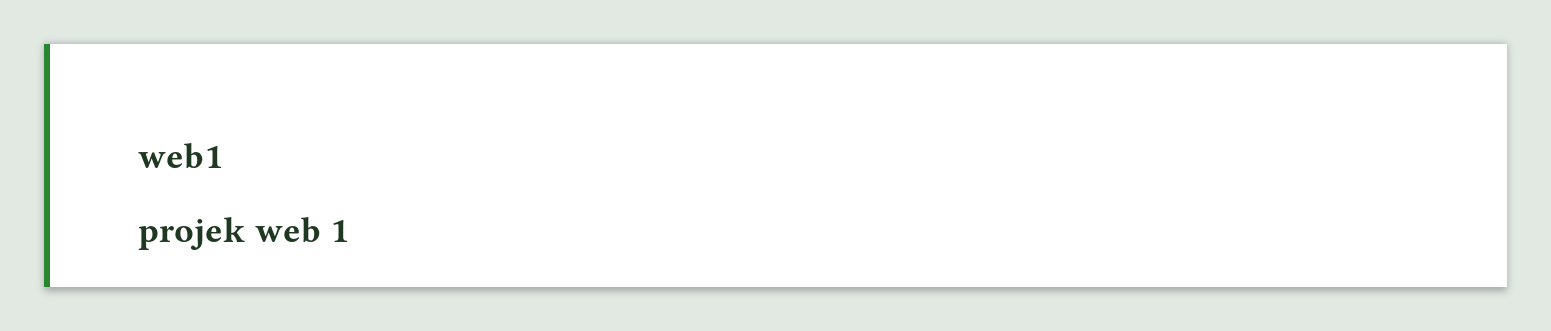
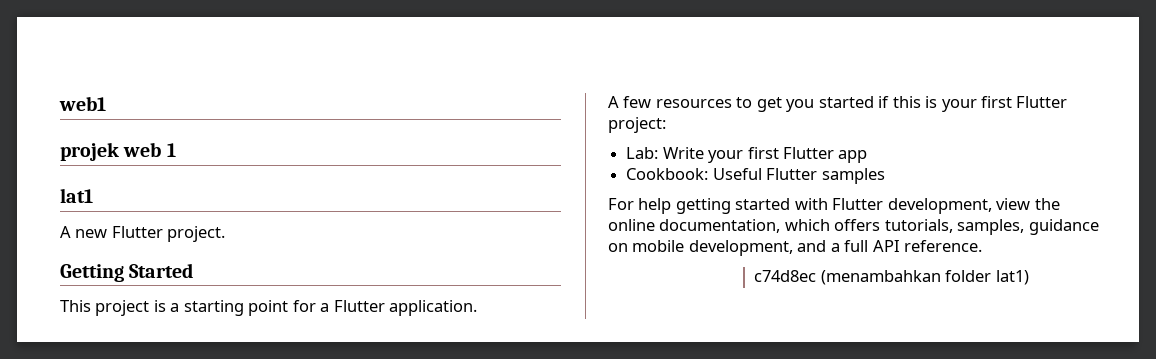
+ lat1
+ A new Flutter project.
+ Getting Started
+ This project is a starting point for a Flutter application.
+ A few resources to get you started if this is your first Flutter project:
+ Lab: Write your first Flutter app
+ Cookbook: Useful Flutter samples
+ For help getting started with Flutter development, view the online documentation, which offers tutorials, samples, guidance on mobile development, and a full API reference.
+ c74d8ec (menambahkan folder lat1)

